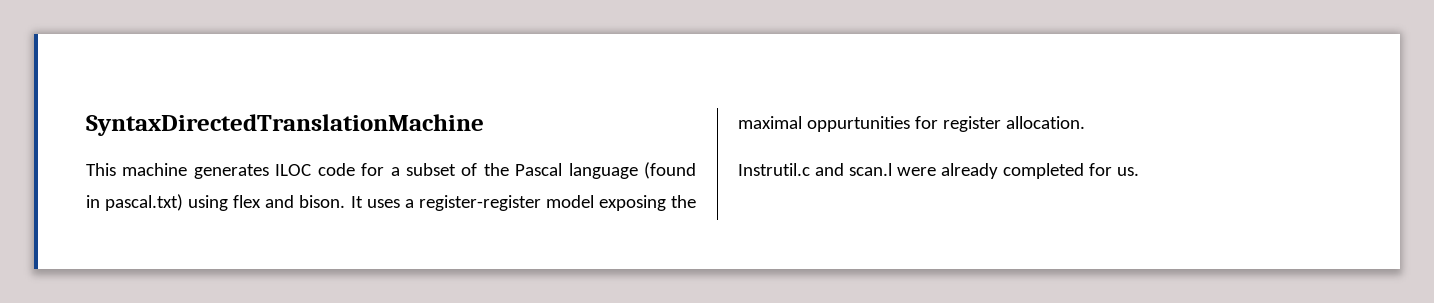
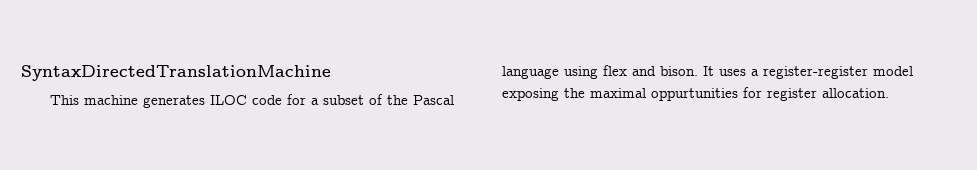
- This machine generates ILOC code for a subset of the Pascal language (found in pascal.txt) using flex and bison.
+ This machine generates ILOC code for a subset of the Pascal language using flex and bison.
- Instrutil.c and scan.l were already completed for us.

